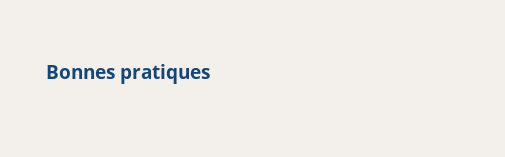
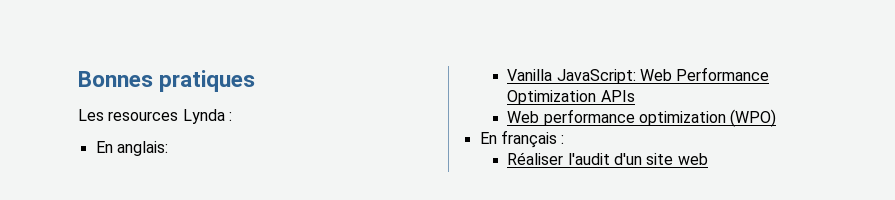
+ Les resources Lynda :
+ En anglais:
+ Vanilla JavaScript: Web Performance Optimization APIs
+ Web performance optimization (WPO)
+ En français :
+ Réaliser l'audit d'un site web

